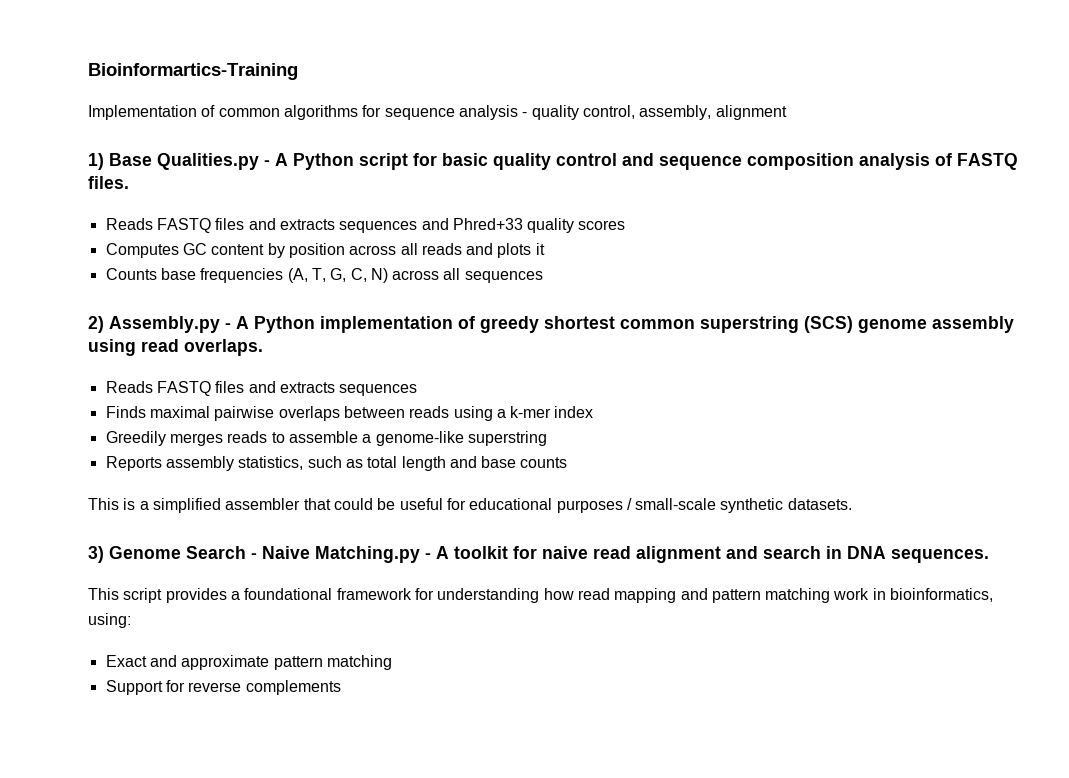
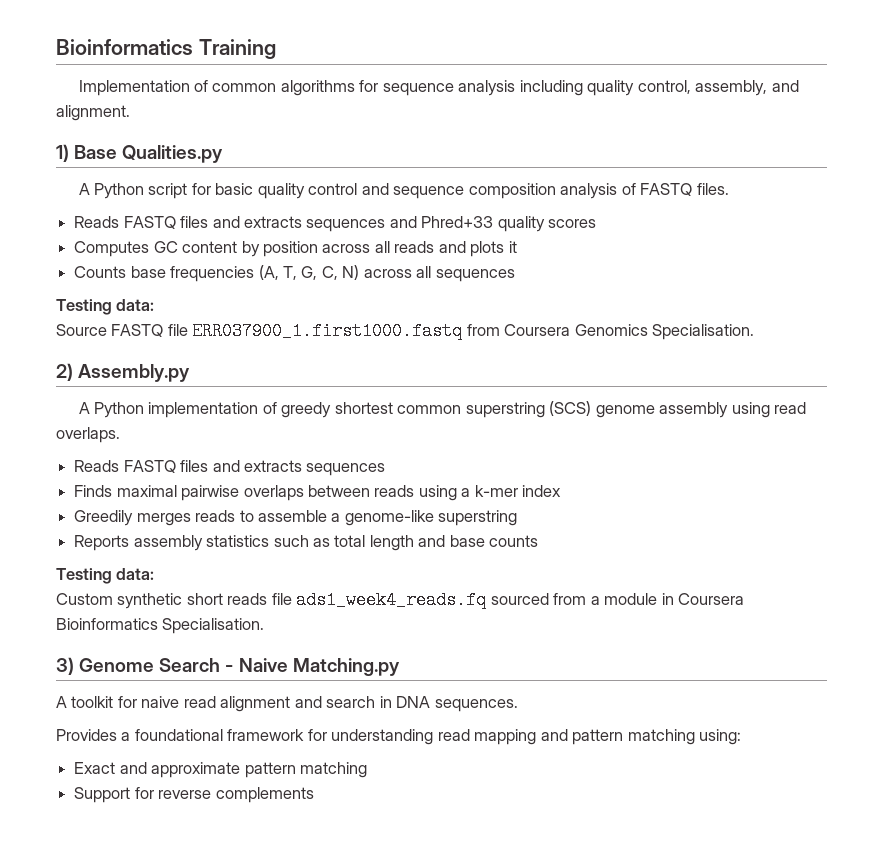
- Bioinformartics-Training
+ Bioinformatics Training
- Implementation of common algorithms for sequence analysis - quality control, assembly, alignment
+ Implementation of common algorithms for sequence analysis including quality control, assembly, and alignment.
- 1) Base Qualities.py - A Python script for basic quality control and sequence composition analysis of FASTQ files.
+ 1) Base Qualities.py
+ A Python script for basic quality control and sequence composition analysis of FASTQ files.
  Counts base frequencies (A, T, G, C, N) across all sequences
+ Testing data:
+ Source FASTQ file ERR037900_1.first1000.fastq from Coursera Genomics Specialisation.
- 2) Assembly.py - A Python implementation of greedy shortest common superstring (SCS) genome assembly using read overlaps.
+ 2) Assembly.py
+ A Python implementation of greedy shortest common superstring (SCS) genome assembly using read overlaps.
- Reports assembly statistics, such as total length and base counts
- This is a simplified assembler that could be useful for educational purposes / small-scale synthetic datasets.
+ Reports assembly statistics such as total length and base counts
+ Testing data:
+ Custom synthetic short reads file ads1_week4_reads.fq sourced from a module in Coursera Bioinformatics Specialisation.
- 3) Genome Search - Naive Matching.py - A toolkit for naive read alignment and search in DNA sequences.
+ 3) Genome Search - Naive Matching.py
+ A toolkit for naive read alignment and search in DNA sequences.
- This script provides a foundational framework for understanding how read mapping and pattern matching work in bioinformatics, using:
+ Provides a foundational framework for understanding read mapping and pattern matching using:

